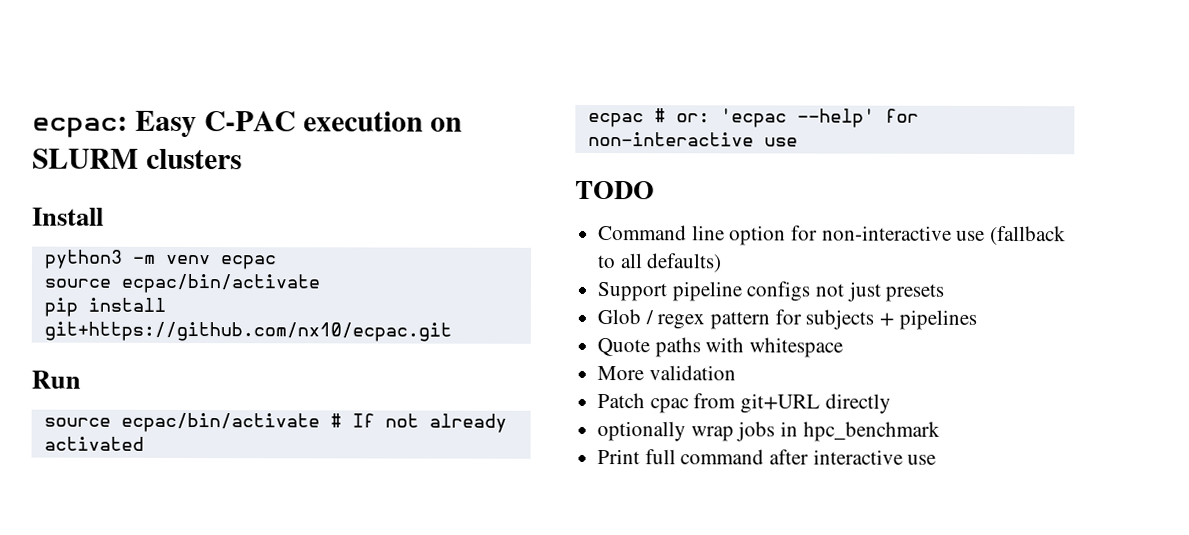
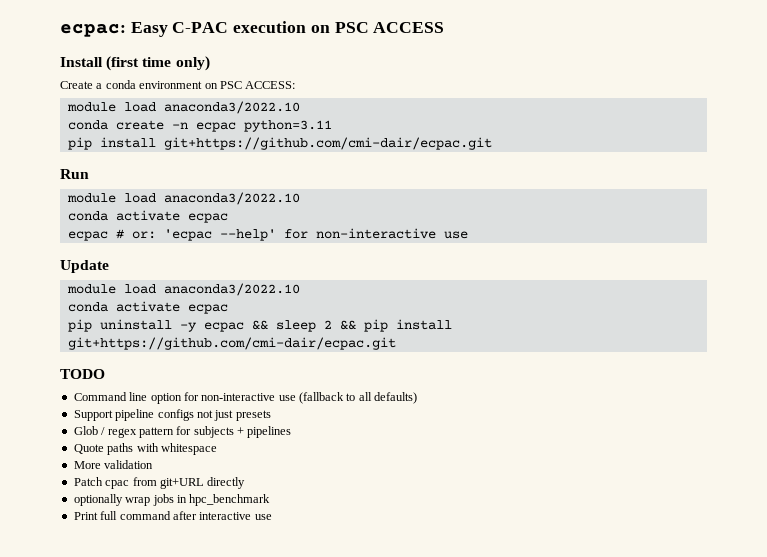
- ecpac: Easy C-PAC execution on SLURM clusters
+ ecpac: Easy C-PAC execution on PSC ACCESS
- Install
- python3 -m venv ecpac
- source ecpac/bin/activate
- pip install git+https://github.com/nx10/ecpac.git
+ Install (first time only)
+ Create a conda environment on PSC ACCESS:
+ module load anaconda3/2022.10
+ conda create -n ecpac python=3.11
+ pip install git+https://github.com/cmi-dair/ecpac.git
  Run
- source ecpac/bin/activate # If not already activated
+ module load anaconda3/2022.10
+ conda activate ecpac
+ Update
+ module load anaconda3/2022.10
+ conda activate ecpac
+ pip uninstall -y ecpac && sleep 2 && pip install git+https://github.com/cmi-dair/ecpac.git

